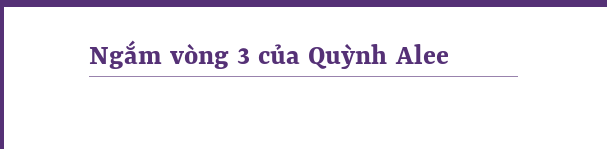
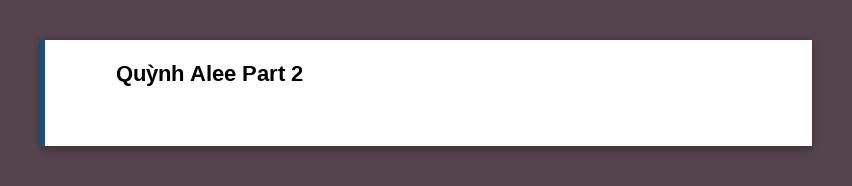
- Ngắm vòng 3 của Quỳnh Alee
+ Quỳnh Alee Part 2

